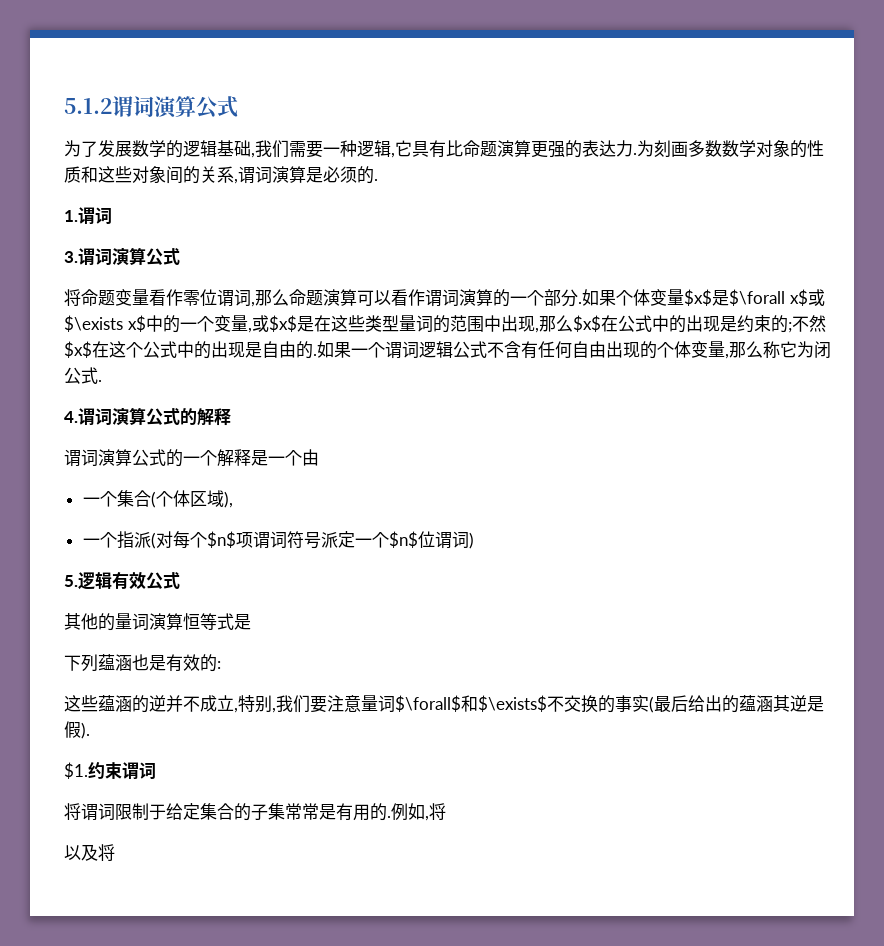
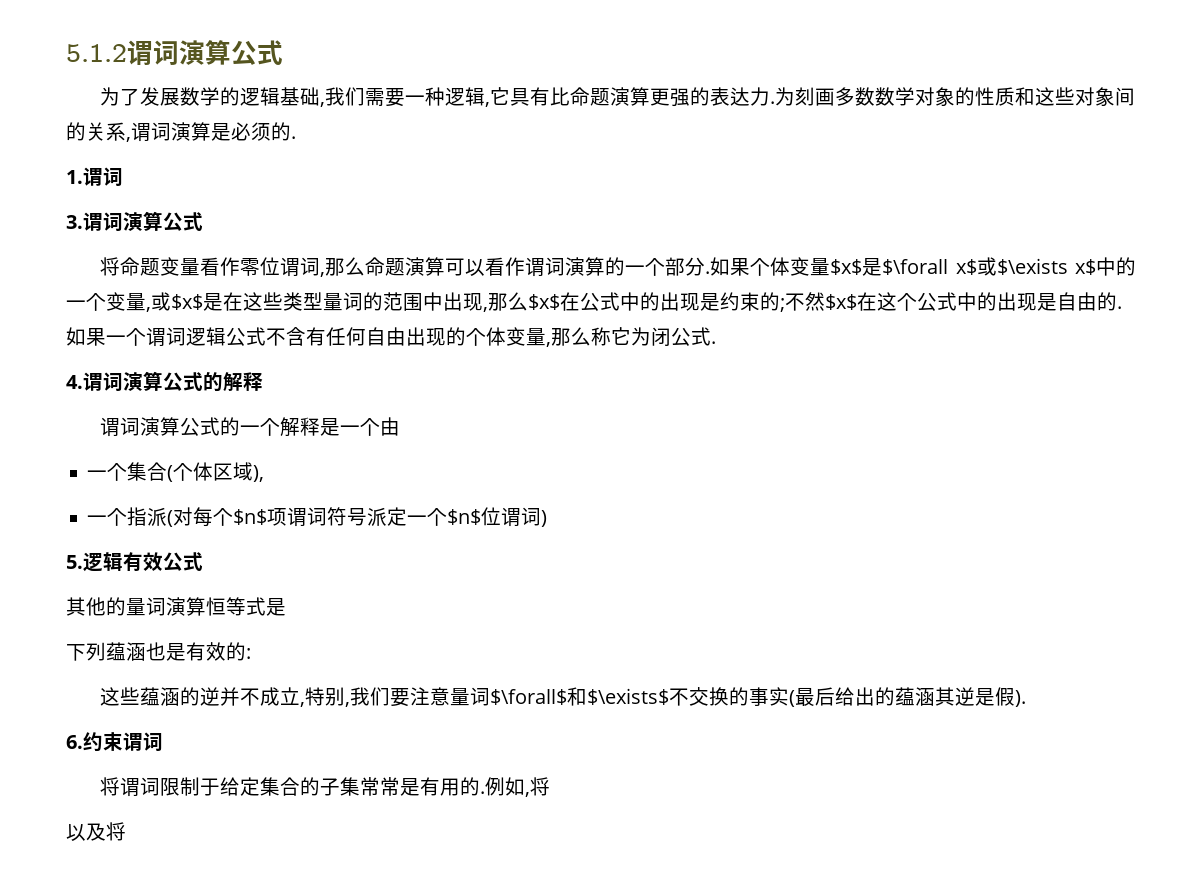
- $1.约束谓词
+ 6.约束谓词

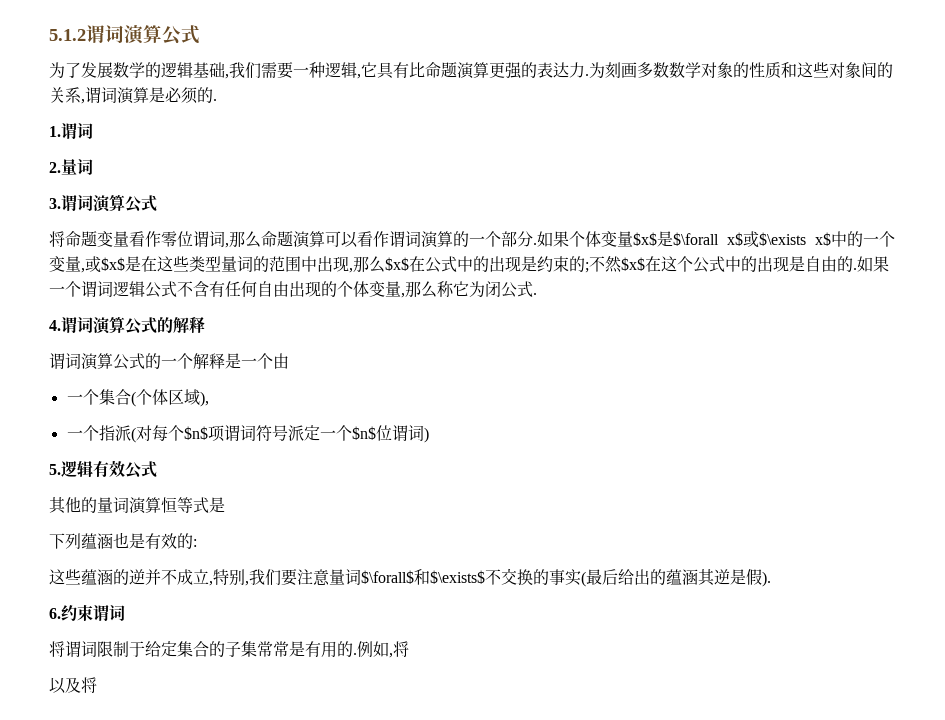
+ 2.量词

